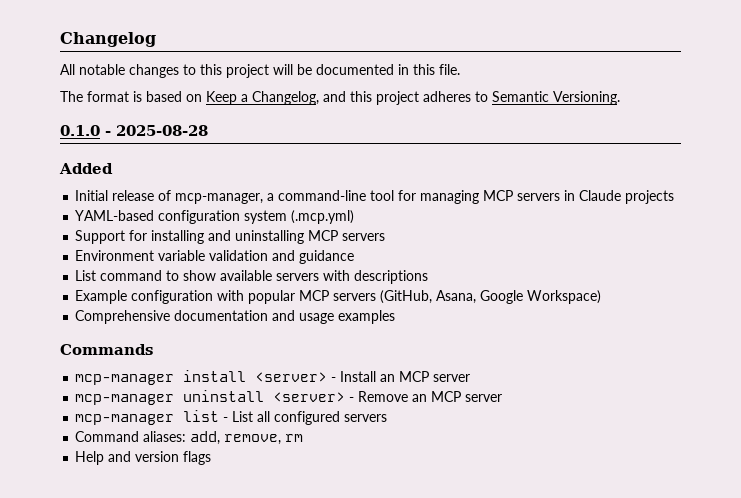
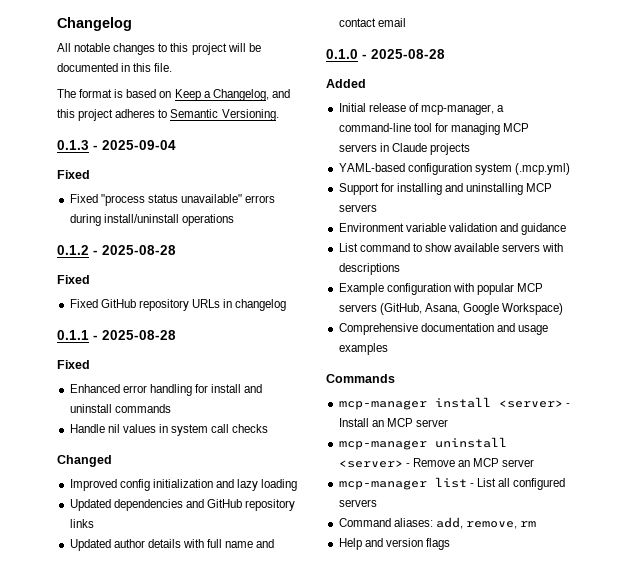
+ 0.1.3 - 2025-09-04
+ Fixed
+ Fixed "process status unavailable" errors during install/uninstall operations
+ 0.1.2 - 2025-08-28
+ Fixed
+ Fixed GitHub repository URLs in changelog
+ 0.1.1 - 2025-08-28
+ Fixed
+ Enhanced error handling for install and uninstall commands
+ Handle nil values in system call checks
+ Changed
+ Improved config initialization and lazy loading
+ Updated dependencies and GitHub repository links
+ Updated author details with full name and contact email

